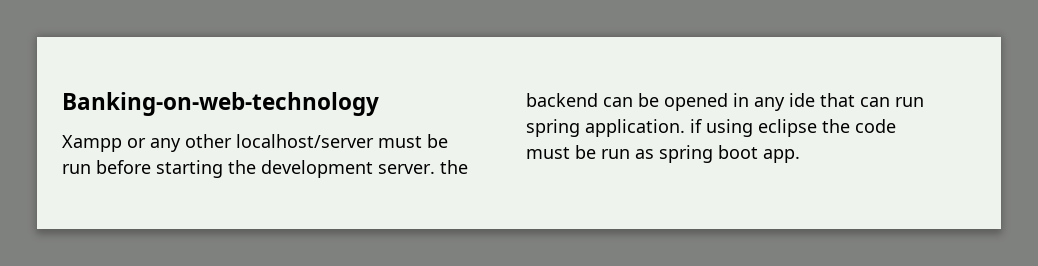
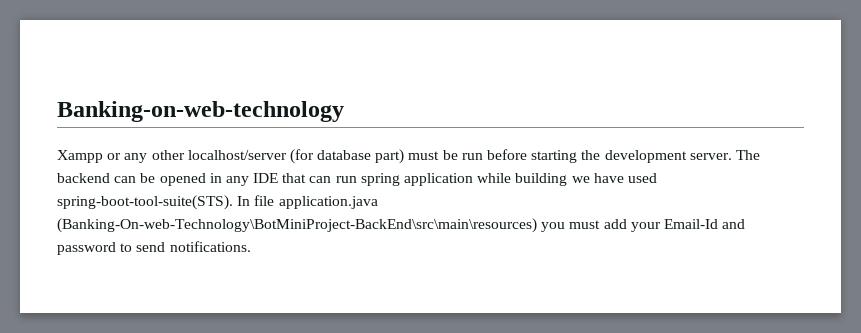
- Xampp or any other localhost/server must be run before starting the development server. the backend can be opened in any ide that can run spring application. if using eclipse the code must be run as spring boot app.
+ Xampp or any other localhost/server (for database part) must be run before starting the development server. The backend can be opened in any IDE that can run spring application while building we have used spring-boot-tool-suite(STS). In file application.java (Banking-On-web-Technology\BotMiniProject-BackEnd\src\main\resources) you must add your Email-Id and password to send notifications.

